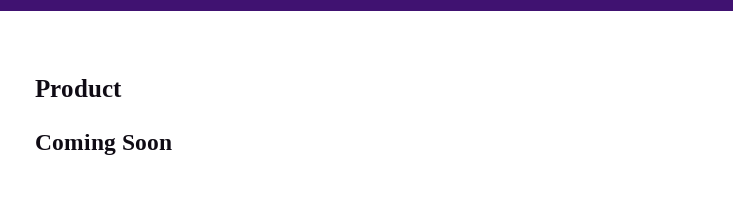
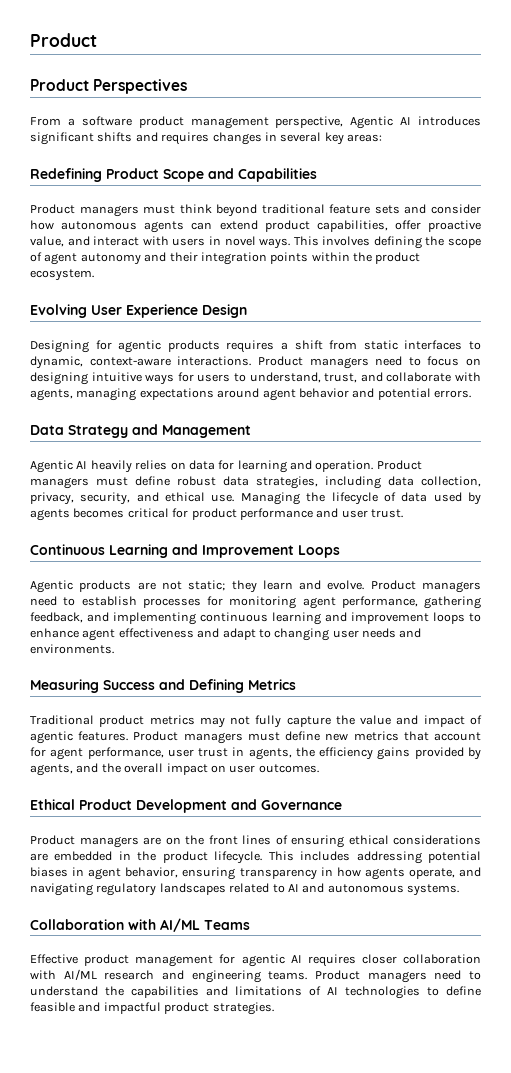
- Coming Soon
+ Product Perspectives
+ From a software product management perspective, Agentic AI introduces significant shifts and requires changes in several key areas:
+ Redefining Product Scope and Capabilities
+ Product managers must think beyond traditional feature sets and consider how autonomous agents can extend product capabilities, offer proactive value, and interact with users in novel ways. This involves defining the scope of agent autonomy and their integration points within the product ecosystem.
+ Evolving User Experience Design
+ Designing for agentic products requires a shift from static interfaces to dynamic, context-aware interactions. Product managers need to focus on designing intuitive ways for users to understand, trust, and collaborate with agents, managing expectations around agent behavior and potential errors.
+ Data Strategy and Management
+ Agentic AI heavily relies on data for learning and operation. Product managers must define robust data strategies, including data collection, privacy, security, and ethical use. Managing the lifecycle of data used by agents becomes critical for product performance and user trust.
+ Continuous Learning and Improvement Loops
+ Agentic products are not static; they learn and evolve. Product managers need to establish processes for monitoring agent performance, gathering feedback, and implementing continuous learning and improvement loops to enhance agent effectiveness and adapt to changing user needs and environments.
+ Measuring Success and Defining Metrics
+ Traditional product metrics may not fully capture the value and impact of agentic features. Product managers must define new metrics that account for agent performance, user trust in agents, the efficiency gains provided by agents, and the overall impact on user outcomes.
+ Ethical Product Development and Governance
+ Product managers are on the front lines of ensuring ethical considerations are embedded in the product lifecycle. This includes addressing potential biases in agent behavior, ensuring transparency in how agents operate, and navigating regulatory landscapes related to AI and autonomous systems.
+ Collaboration with AI/ML Teams
+ Effective product management for agentic AI requires closer collaboration with AI/ML research and engineering teams. Product managers need to understand the capabilities and limitations of AI technologies to define feasible and impactful product strategies.

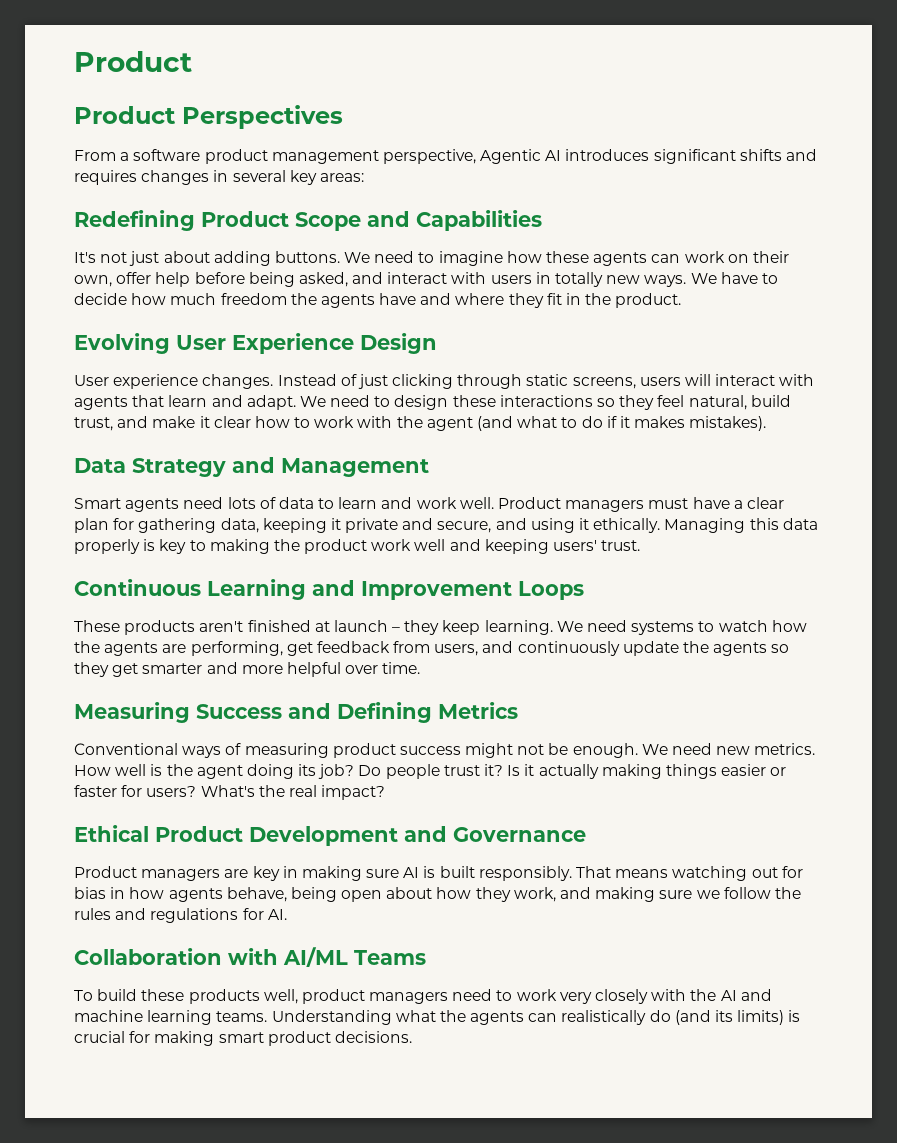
- Product managers must think beyond traditional feature sets and consider how autonomous agents can extend product capabilities, offer proactive value, and interact with users in novel ways. This involves defining the scope of agent autonomy and their integration points within the product ecosystem.
+ It's not just about adding buttons. We need to imagine how these agents can work on their own, offer help before being asked, and interact with users in totally new ways. We have to decide how much freedom the agents have and where they fit in the product.
  Evolving User Experience Design
- Designing for agentic products requires a shift from static interfaces to dynamic, context-aware interactions. Product managers need to focus on designing intuitive ways for users to understand, trust, and collaborate with agents, managing expectations around agent behavior and potential errors.
+ User experience changes. Instead of just clicking through static screens, users will interact with agents that learn and adapt. We need to design these interactions so they feel natural, build trust, and make it clear how to work with the agent (and what to do if it makes mistakes).
  Data Strategy and Management
- Agentic AI heavily relies on data for learning and operation. Product managers must define robust data strategies, including data collection, privacy, security, and ethical use. Managing the lifecycle of data used by agents becomes critical for product performance and user trust.
+ Smart agents need lots of data to learn and work well. Product managers must have a clear plan for gathering data, keeping it private and secure, and using it ethically. Managing this data properly is key to making the product work well and keeping users' trust.
- Agentic products are not static; they learn and evolve. Product managers need to establish processes for monitoring agent performance, gathering feedback, and implementing continuous learning and improvement loops to enhance agent effectiveness and adapt to changing user needs and environments.
+ These products aren't finished at launch – they keep learning. We need systems to watch how the agents are performing, get feedback from users, and continuously update the agents so they get smarter and more helpful over time.
- Traditional product metrics may not fully capture the value and impact of agentic features. Product managers must define new metrics that account for agent performance, user trust in agents, the efficiency gains provided by agents, and the overall impact on user outcomes.
+ Conventional ways of measuring product success might not be enough. We need new metrics. How well is the agent doing its job? Do people trust it? Is it actually making things easier or faster for users? What's the real impact?
- Product managers are on the front lines of ensuring ethical considerations are embedded in the product lifecycle. This includes addressing potential biases in agent behavior, ensuring transparency in how agents operate, and navigating regulatory landscapes related to AI and autonomous systems.
+ Product managers are key in making sure AI is built responsibly. That means watching out for bias in how agents behave, being open about how they work, and making sure we follow the rules and regulations for AI.
  Collaboration with AI/ML Teams
- Effective product management for agentic AI requires closer collaboration with AI/ML research and engineering teams. Product managers need to understand the capabilities and limitations of AI technologies to define feasible and impactful product strategies.
+ To build these products well, product managers need to work very closely with the AI and machine learning teams. Understanding what the agents can realistically do (and its limits) is crucial for making smart product decisions.

